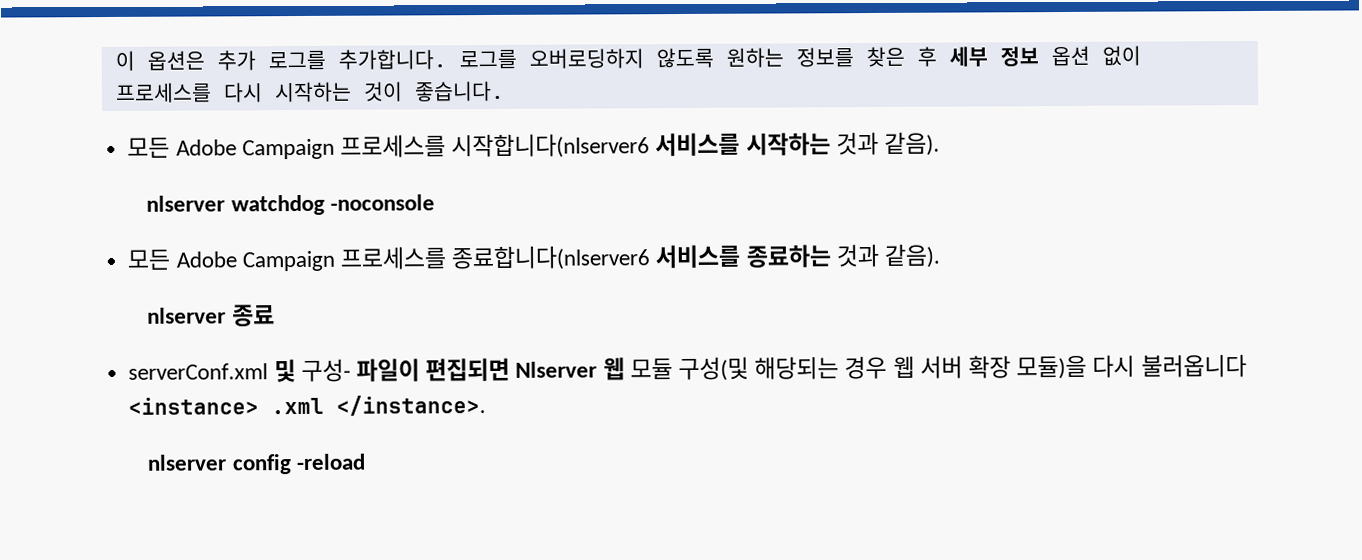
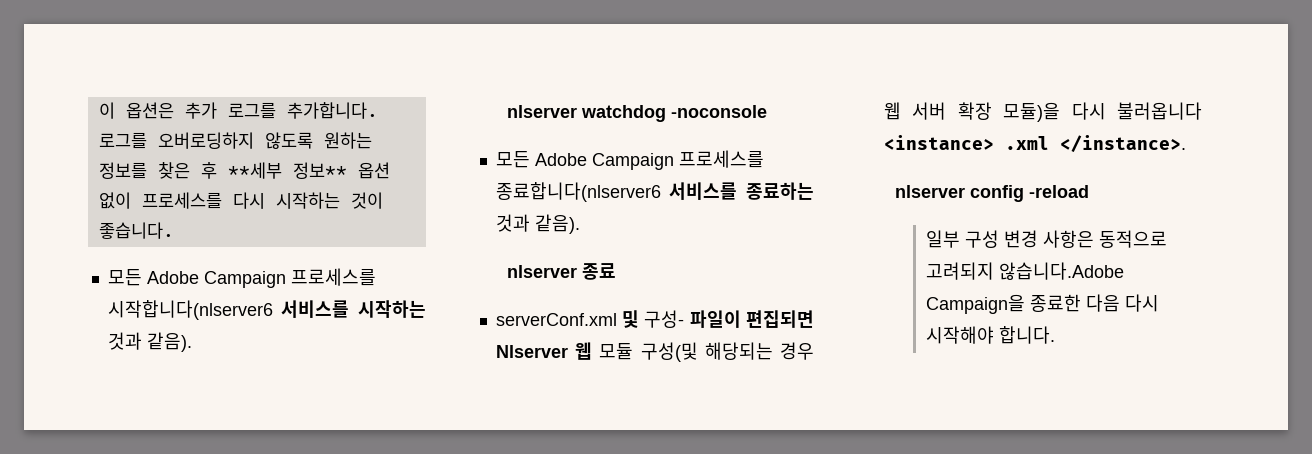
- 로그를 오버로딩하지 않도록 원하는 정보를 찾은 후 세부 정보 옵션 없이 프로세스를 다시 시작하는 것이 좋습니다.
+ 로그를 오버로딩하지 않도록 원하는 정보를 찾은 후 **세부 정보** 옵션 없이 프로세스를 다시 시작하는 것이 좋습니다.
+ 일부 구성 변경 사항은 동적으로 고려되지 않습니다.Adobe Campaign을 종료한 다음 다시 시작해야 합니다.

